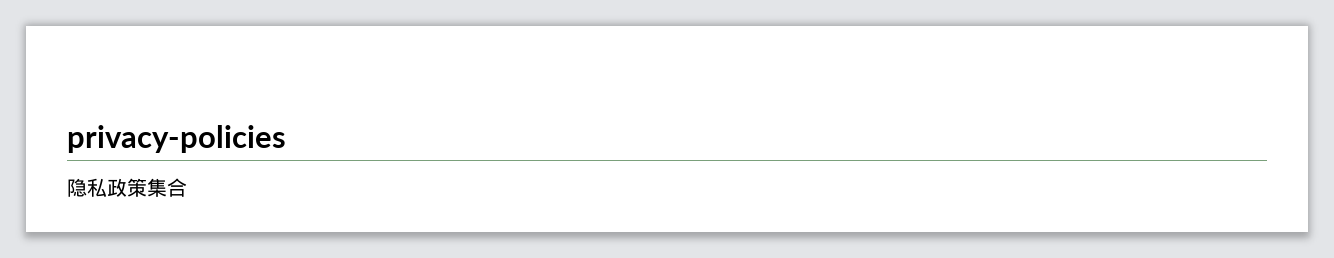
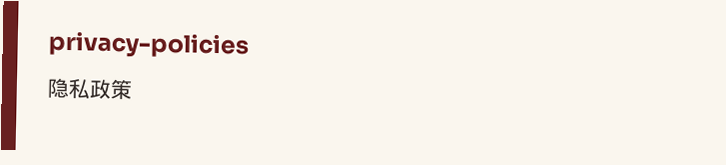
- 隐私政策集合
+ 隐私政策

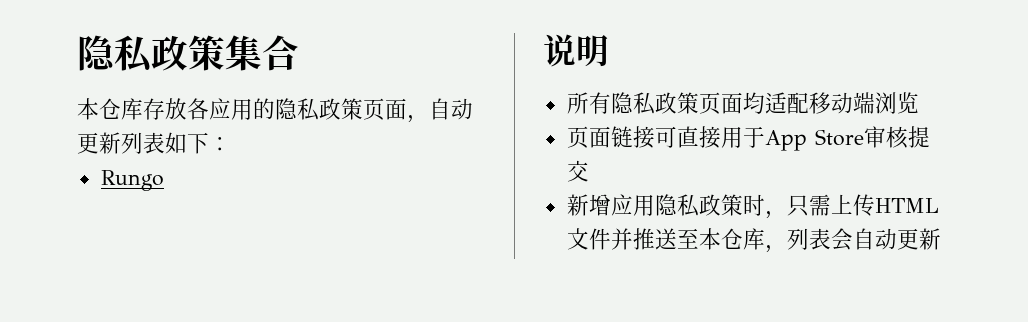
- privacy-policies
- 隐私政策
+ 隐私政策集合
+ 本仓库存放各应用的隐私政策页面，自动更新列表如下：
+ Rungo
+ 说明
+ 所有隐私政策页面均适配移动端浏览
+ 页面链接可直接用于App Store审核提交
+ 新增应用隐私政策时，只需上传HTML文件并推送至本仓库，列表会自动更新

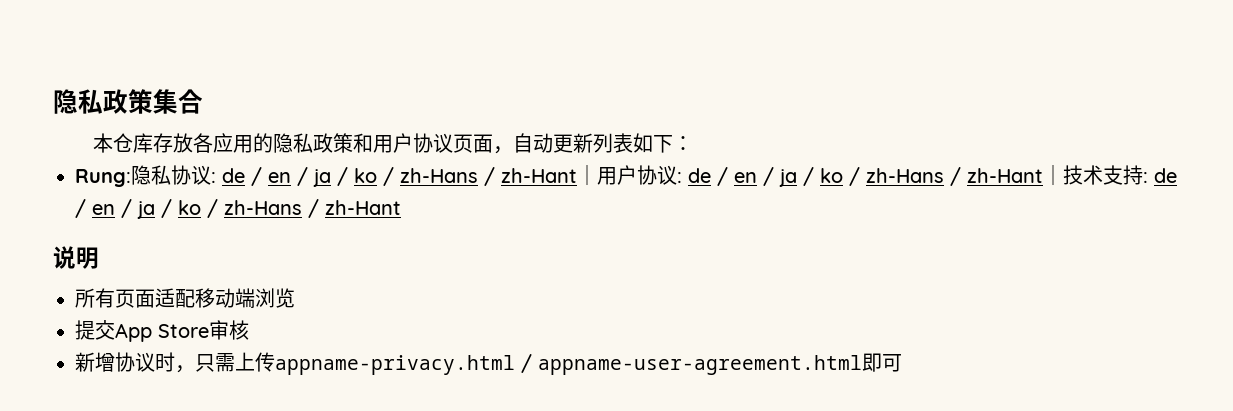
- 本仓库存放各应用的隐私政策页面，自动更新列表如下：
+ 本仓库存放各应用的隐私政策和用户协议页面，自动更新列表如下：
- Rungo
+ Rung:隐私协议: de / en / ja / ko / zh-Hans / zh-Hant｜用户协议: de / en / ja / ko / zh-Hans / zh-Hant｜技术支持: de / en / ja / ko / zh-Hans / zh-Hant
- 所有隐私政策页面均适配移动端浏览
+ 所有页面适配移动端浏览
- 页面链接可直接用于App Store审核提交
+ 提交App Store审核
- 新增应用隐私政策时，只需上传HTML文件并推送至本仓库，列表会自动更新
+ 新增协议时，只需上传appname-privacy.html / appname-user-agreement.html即可

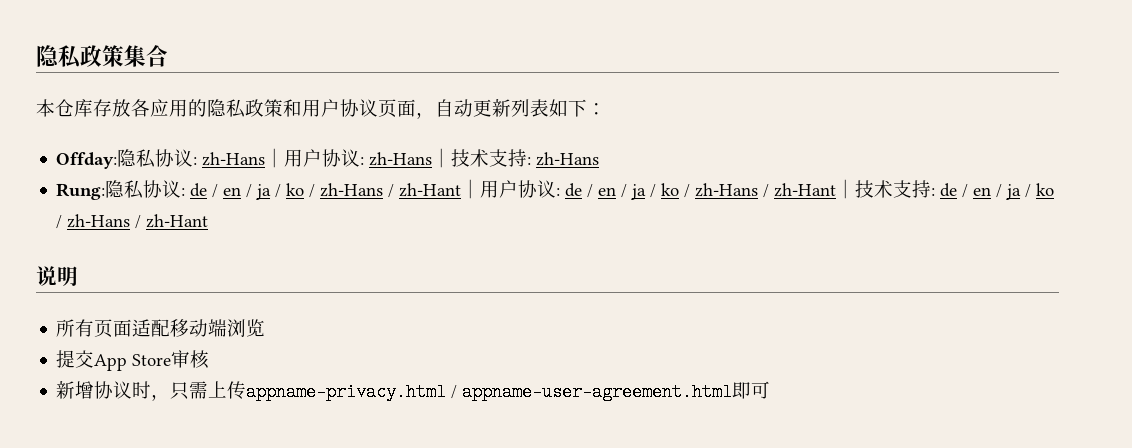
+ Offday:隐私协议: zh-Hans｜用户协议: zh-Hans｜技术支持: zh-Hans

